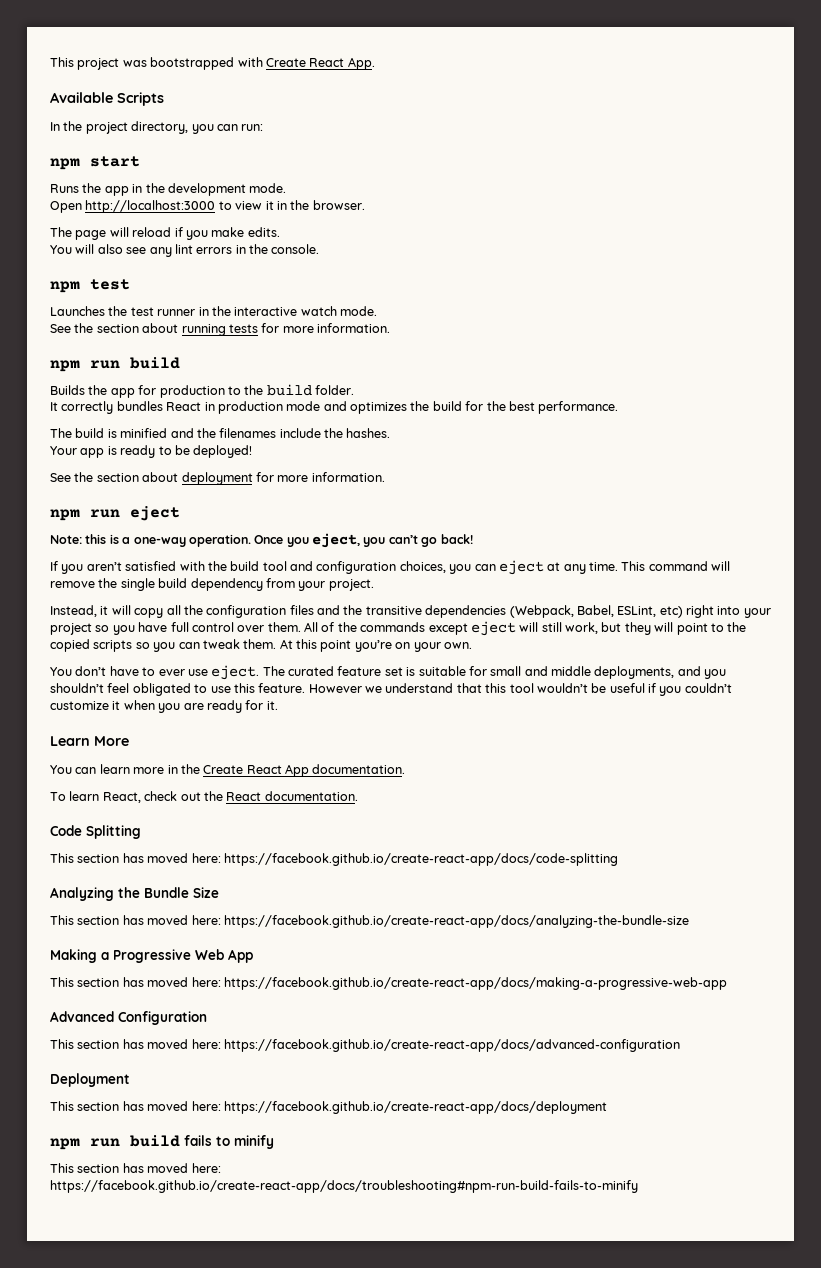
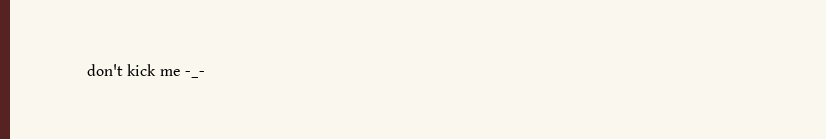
- This project was bootstrapped with Create React App.
- Available Scripts
- In the project directory, you can run:
- npm start
- Runs the app in the development mode.
- Open http://localhost:3000 to view it in the browser.
- The page will reload if you make edits.
- You will also see any lint errors in the console.
- npm test
- Launches the test runner in the interactive watch mode.
- See the section about running tests for more information.
- npm run build
- Builds the app for production to the build folder.
- It correctly bundles React in production mode and optimizes the build for the best performance.
- The build is minified and the filenames include the hashes.
- Your app is ready to be deployed!
- See the section about deployment for more information.
- npm run eject
- Note: this is a one-way operation. Once you eject, you can’t go back!
- If you aren’t satisfied with the build tool and configuration choices, you can eject at any time. This command will remove the single build dependency from your project.
- Instead, it will copy all the configuration files and the transitive dependencies (Webpack, Babel, ESLint, etc) right into your project so you have full control over them. All of the commands except eject will still work, but they will point to the copied scripts so you can tweak them. At this point you’re on your own.
- You don’t have to ever use eject. The curated feature set is suitable for small and middle deployments, and you shouldn’t feel obligated to use this feature. However we understand that this tool wouldn’t be useful if you couldn’t customize it when you are ready for it.
- Learn More
- You can learn more in the Create React App documentation.
- To learn React, check out the React documentation.
- Code Splitting
- This section has moved here: https://facebook.github.io/create-react-app/docs/code-splitting
- Analyzing the Bundle Size
- This section has moved here: https://facebook.github.io/create-react-app/docs/analyzing-the-bundle-size
- Making a Progressive Web App
- This section has moved here: https://facebook.github.io/create-react-app/docs/making-a-progressive-web-app
- Advanced Configuration
- This section has moved here: https://facebook.github.io/create-react-app/docs/advanced-configuration
- Deployment
- This section has moved here: https://facebook.github.io/create-react-app/docs/deployment
- npm run build fails to minify
- This section has moved here: https://facebook.github.io/create-react-app/docs/troubleshooting#npm-run-build-fails-to-minify
+ don't kick me -_-

